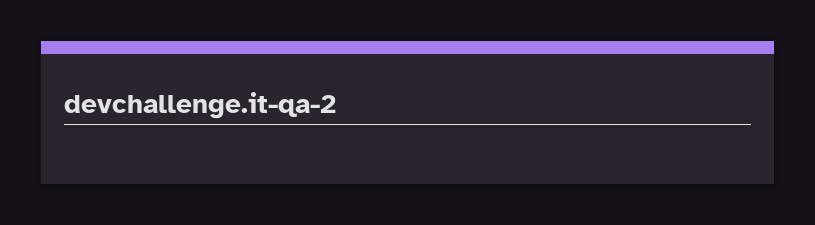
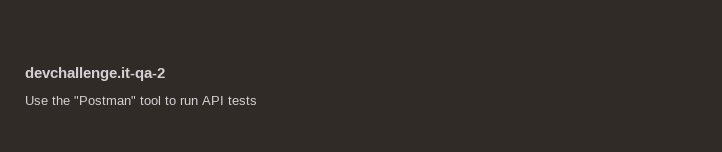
+ Use the "Postman" tool to run API tests

